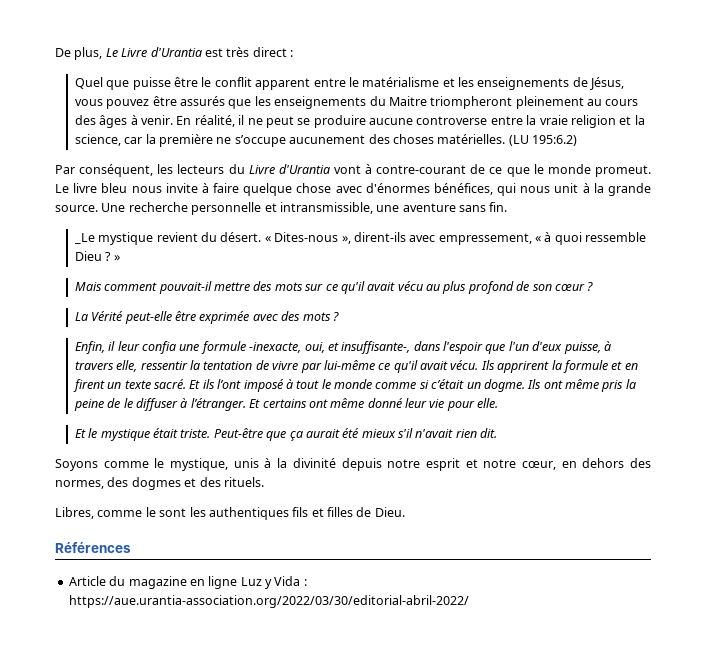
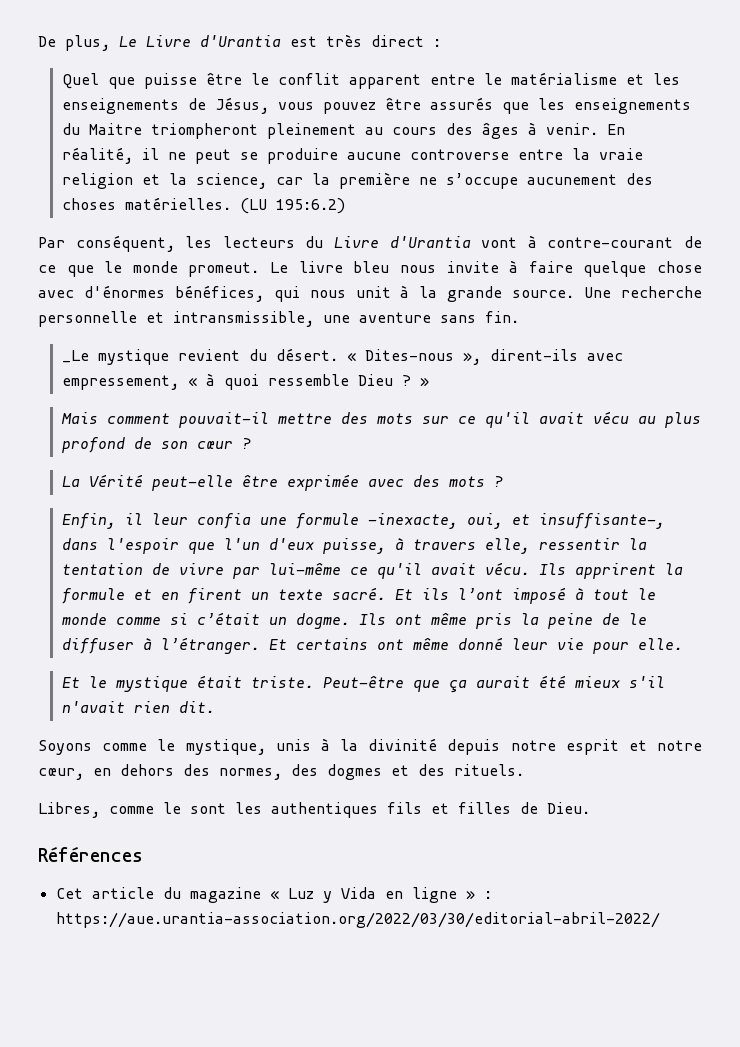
- Article du magazine en ligne Luz y Vida : https://aue.urantia-association.org/2022/03/30/editorial-abril-2022/
+ Cet article du magazine « Luz y Vida en ligne » : https://aue.urantia-association.org/2022/03/30/editorial-abril-2022/

